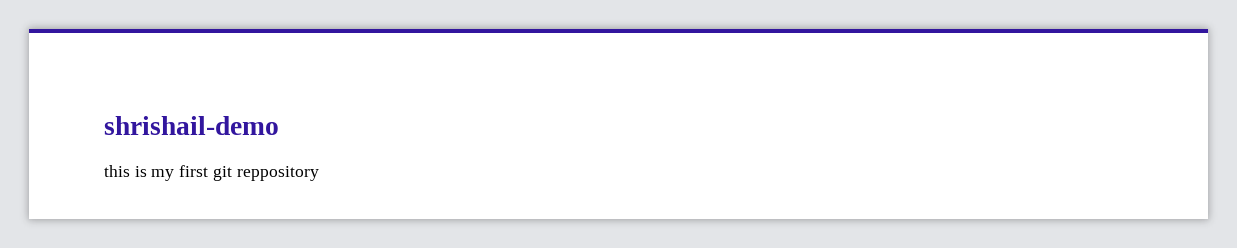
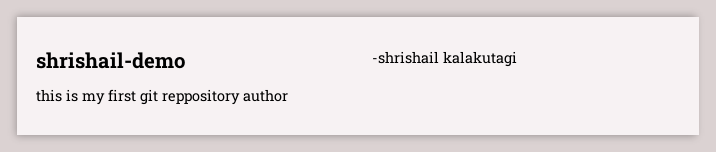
- this is my first git reppository
+ this is my first git reppository author -shrishail kalakutagi

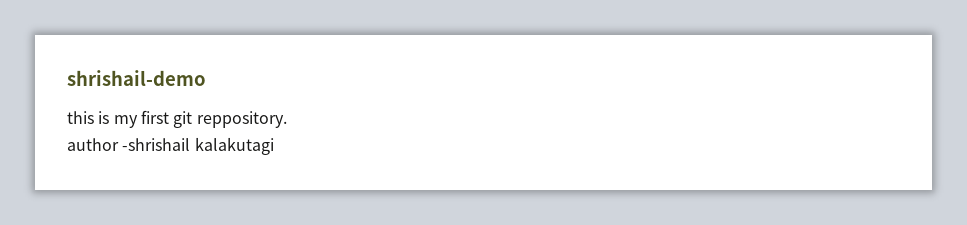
- this is my first git reppository author -shrishail kalakutagi
+ this is my first git reppository.
+ author -shrishail kalakutagi

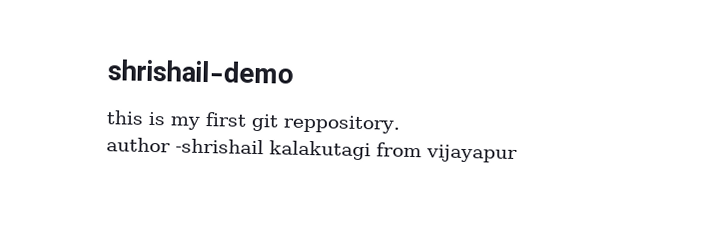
- author -shrishail kalakutagi
+ author -shrishail kalakutagi from vijayapur

